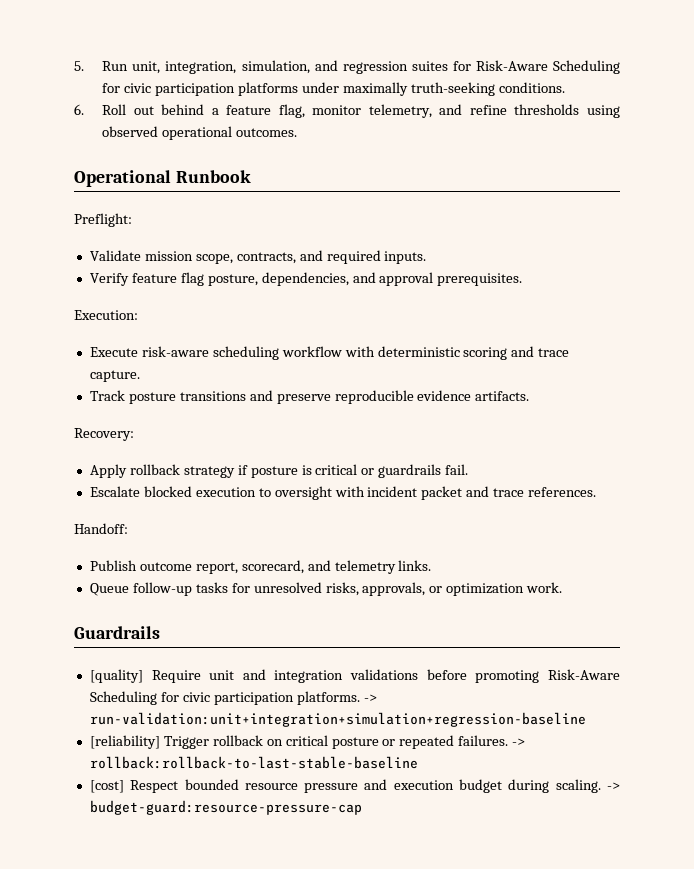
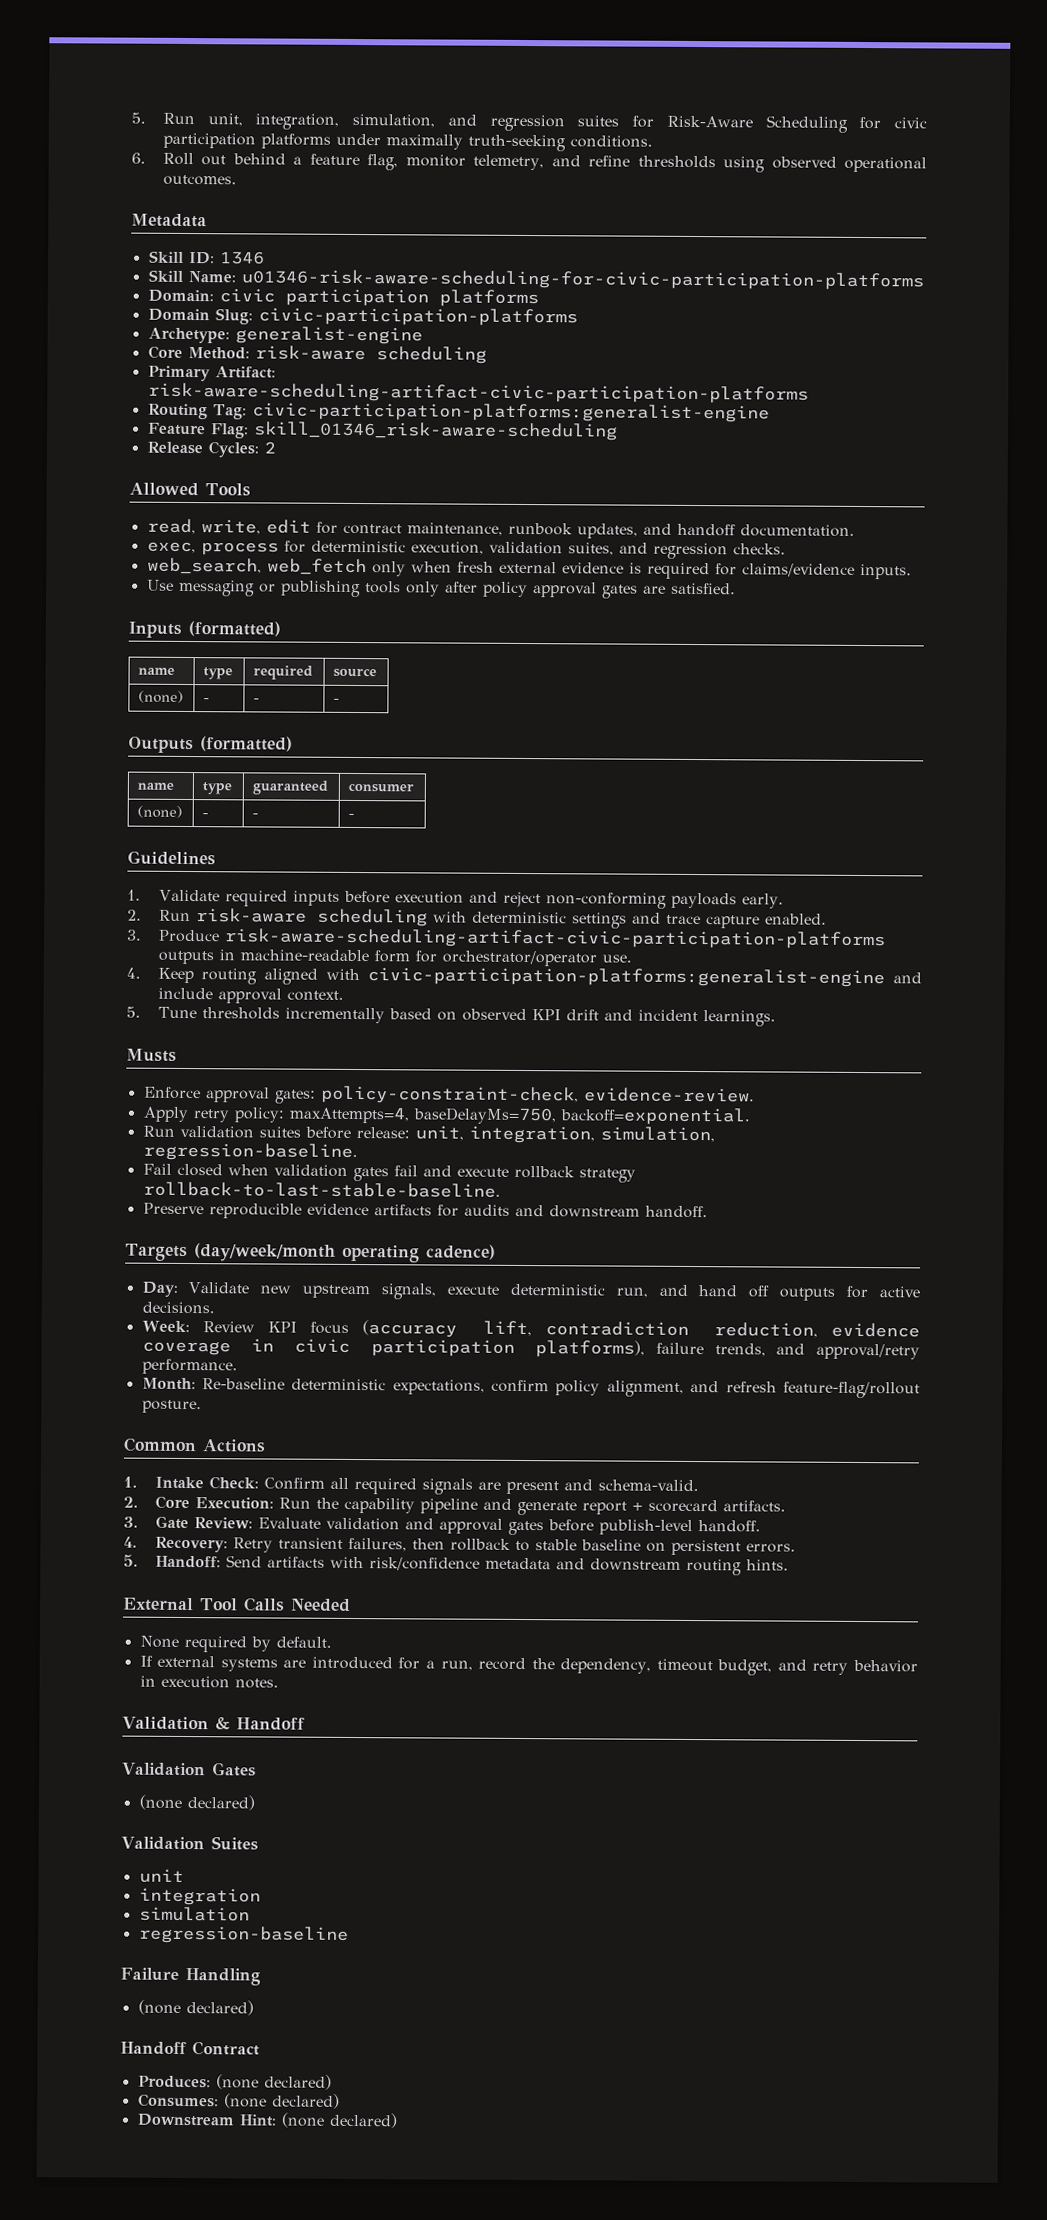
- Operational Runbook
- Preflight:
- Validate mission scope, contracts, and required inputs.
- Verify feature flag posture, dependencies, and approval prerequisites.
- Execution:
- Execute risk-aware scheduling workflow with deterministic scoring and trace capture.
- Track posture transitions and preserve reproducible evidence artifacts.
- Recovery:
- Apply rollback strategy if posture is critical or guardrails fail.
- Escalate blocked execution to oversight with incident packet and trace references.
- Handoff:
- Publish outcome report, scorecard, and telemetry links.
- Queue follow-up tasks for unresolved risks, approvals, or optimization work.
- Guardrails
- [quality] Require unit and integration validations before promoting Risk-Aware Scheduling for civic participation platforms. -> run-validation:unit+integration+simulation+regression-baseline
- [reliability] Trigger rollback on critical posture or repeated failures. -> rollback:rollback-to-last-stable-baseline
- [cost] Respect bounded resource pressure and execution budget during scaling. -> budget-guard:resource-pressure-cap
+ Metadata
+ Skill ID: 1346
+ Skill Name: u01346-risk-aware-scheduling-for-civic-participation-platforms
+ Domain: civic participation platforms
+ Domain Slug: civic-participation-platforms
+ Archetype: generalist-engine
+ Core Method: risk-aware scheduling
+ Primary Artifact: risk-aware-scheduling-artifact-civic-participation-platforms
+ Routing Tag: civic-participation-platforms:generalist-engine
+ Feature Flag: skill_01346_risk-aware-scheduling
+ Release Cycles: 2
+ Allowed Tools
+ read, write, edit for contract maintenance, runbook updates, and handoff documentation.
+ exec, process for deterministic execution, validation suites, and regression checks.
+ web_search, web_fetch only when fresh external evidence is required for claims/evidence inputs.
+ Use messaging or publishing tools only after policy approval gates are satisfied.
+ Inputs (formatted)
+ name | type | required | source
+ (none) | - | - | -
+ Outputs (formatted)
+ name | type | guaranteed | consumer
+ (none) | - | - | -
+ Guidelines
+ 1. Validate required inputs before execution and reject non-conforming payloads early.
+ 2. Run risk-aware scheduling with deterministic settings and trace capture enabled.
+ 3. Produce risk-aware-scheduling-artifact-civic-participation-platforms outputs in machine-readable form for orchestrator/operator use.
+ 4. Keep routing aligned with civic-participation-platforms:generalist-engine and include approval context.
+ 5. Tune thresholds incrementally based on observed KPI drift and incident learnings.
+ Musts
+ Enforce approval gates: policy-constraint-check, evidence-review.
+ Apply retry policy: maxAttempts=4, baseDelayMs=750, backoff=exponential.
+ Run validation suites before release: unit, integration, simulation, regression-baseline.
+ Fail closed when validation gates fail and execute rollback strategy rollback-to-last-stable-baseline.
+ Preserve reproducible evidence artifacts for audits and downstream handoff.
+ Targets (day/week/month operating cadence)
+ Day: Validate new upstream signals, execute deterministic run, and hand off outputs for active decisions.
+ Week: Review KPI focus (accuracy lift, contradiction reduction, evidence coverage in civic participation platforms), failure trends, and approval/retry performance.
+ Month: Re-baseline deterministic expectations, confirm policy alignment, and refresh feature-flag/rollout posture.
+ Common Actions
+ 1. Intake Check: Confirm all required signals are present and schema-valid.
+ 2. Core Execution: Run the capability pipeline and generate report + scorecard artifacts.
+ 3. Gate Review: Evaluate validation and approval gates before publish-level handoff.
+ 4. Recovery: Retry transient failures, then rollback to stable baseline on persistent errors.
+ 5. Handoff: Send artifacts with risk/confidence metadata and downstream routing hints.
+ External Tool Calls Needed
+ None required by default.
+ If external systems are introduced for a run, record the dependency, timeout budget, and retry behavior in execution notes.
+ Validation & Handoff
+ Validation Gates
+ (none declared)
+ Validation Suites
+ unit
+ integration
+ simulation
+ regression-baseline
+ Failure Handling
+ (none declared)
+ Handoff Contract
+ Produces: (none declared)
+ Consumes: (none declared)
+ Downstream Hint: (none declared)

